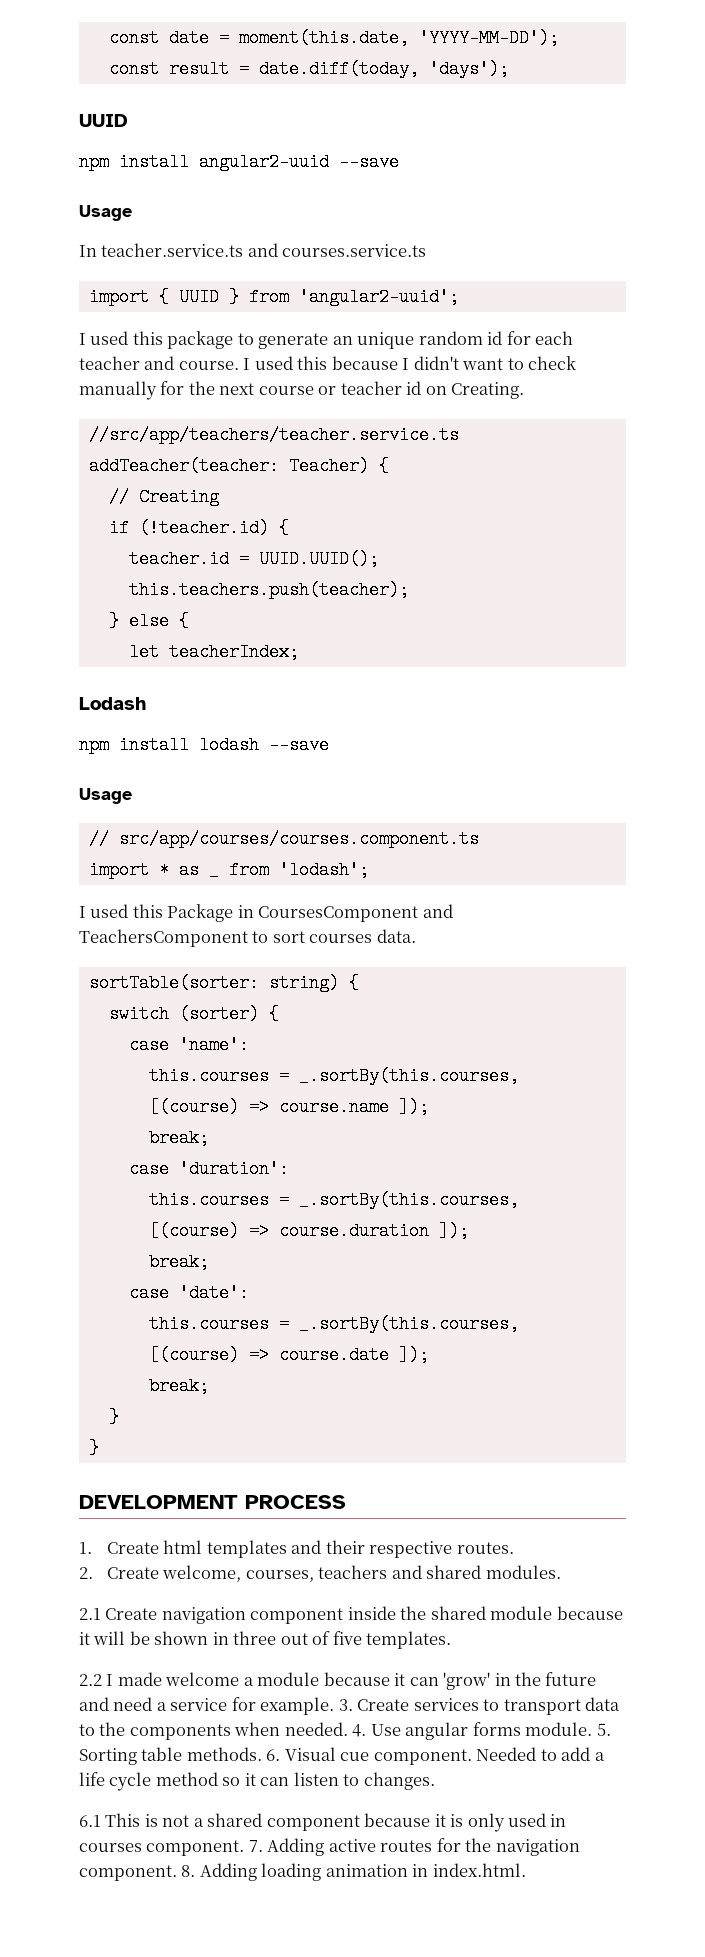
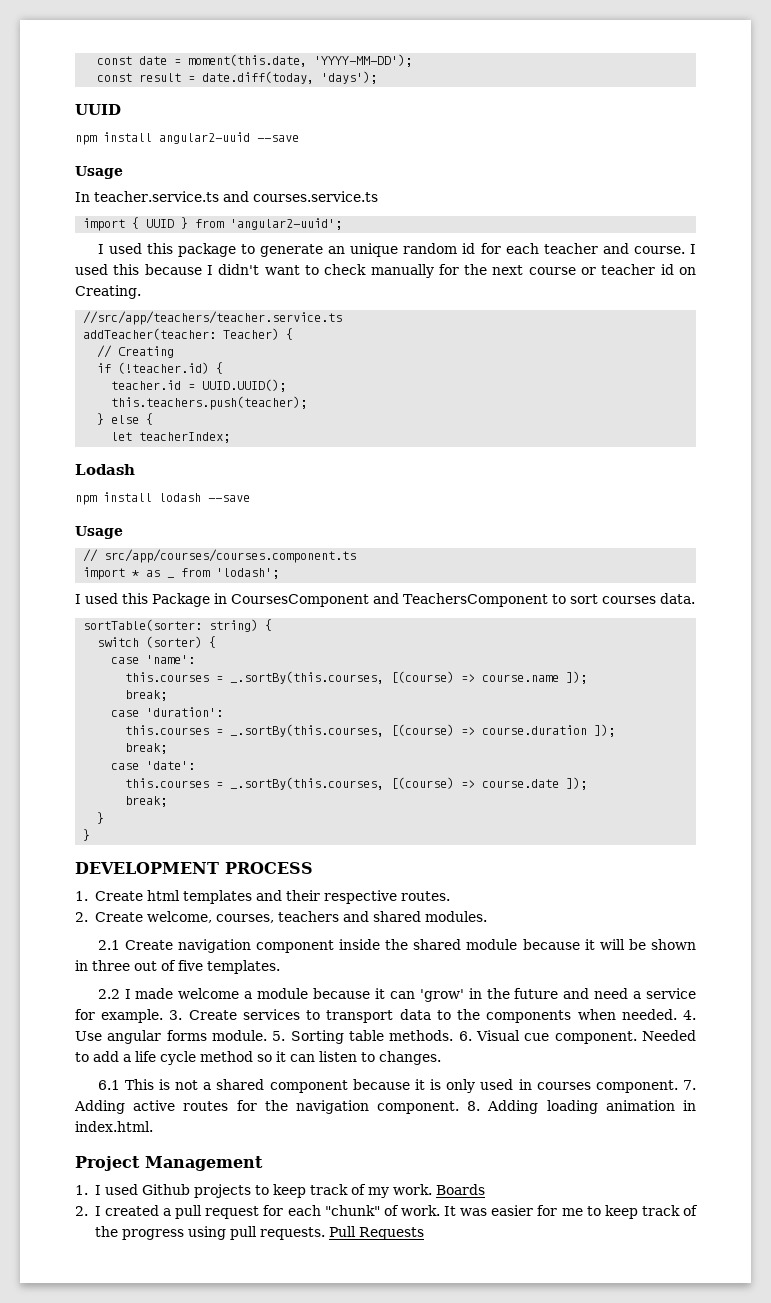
+ Project Management
+ 1. I used Github projects to keep track of my work. Boards
+ 2. I created a pull request for each "chunk" of work. It was easier for me to keep track of the progress using pull requests. Pull Requests

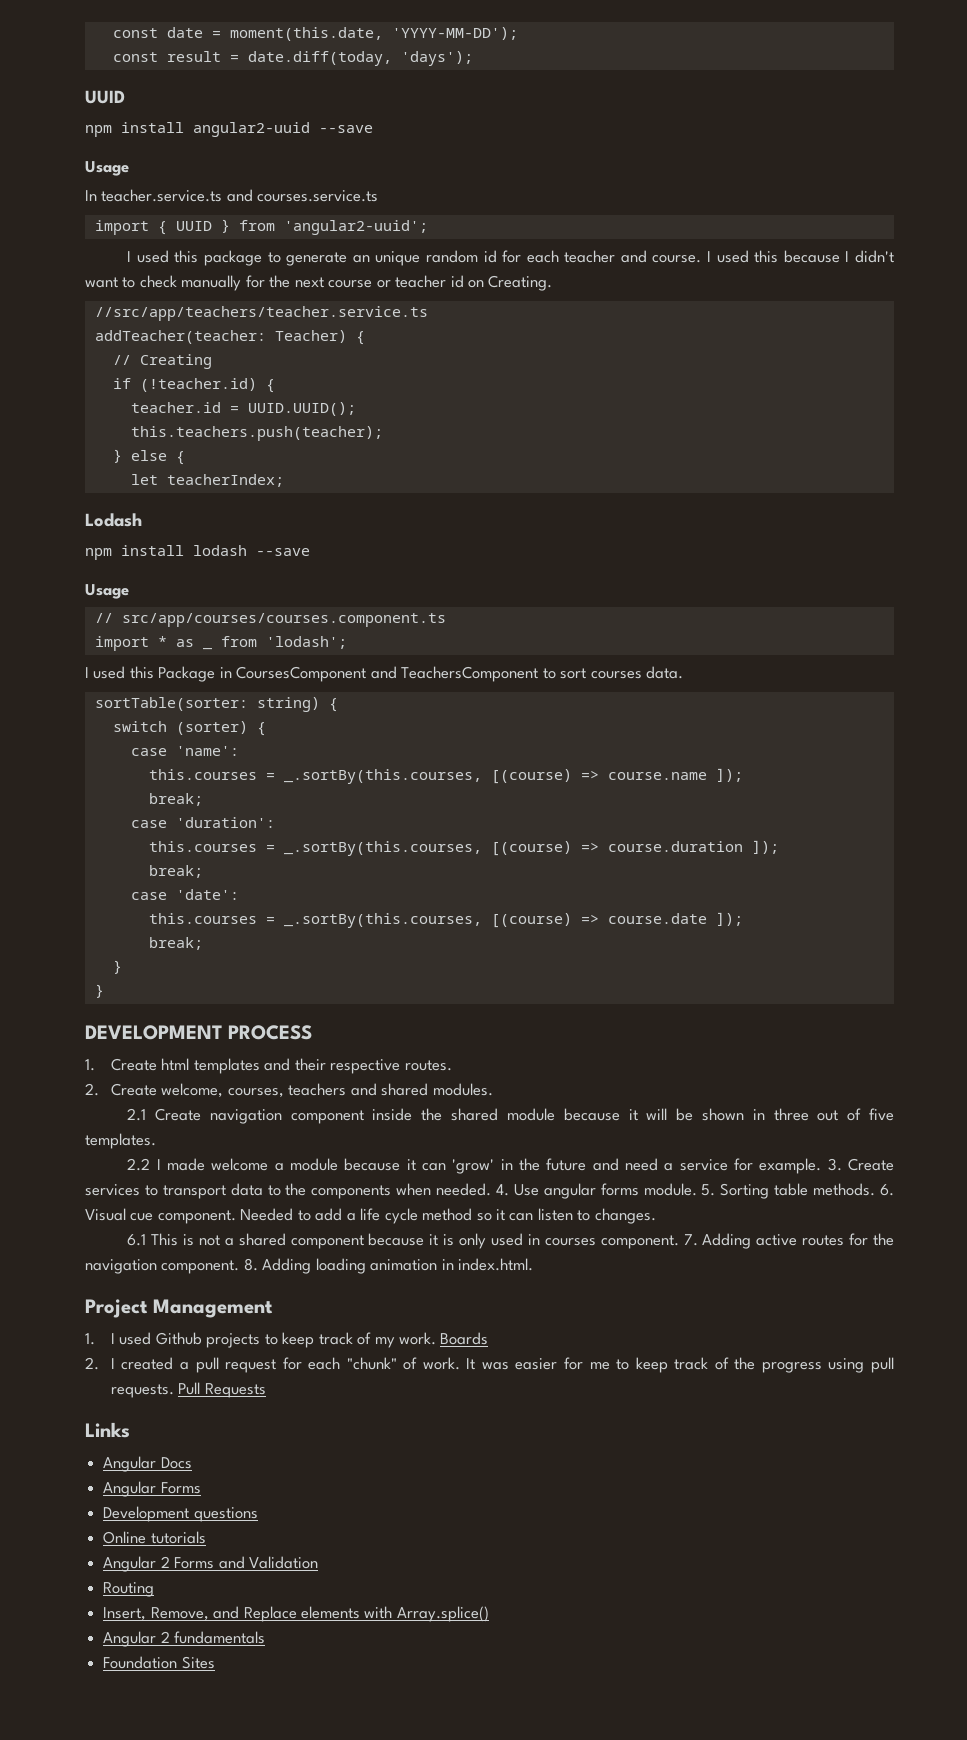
+ Links
+ Angular Docs
+ Angular Forms
+ Development questions
+ Online tutorials
+ Angular 2 Forms and Validation
+ Routing
+ Insert, Remove, and Replace elements with Array.splice()
+ Angular 2 fundamentals
+ Foundation Sites

